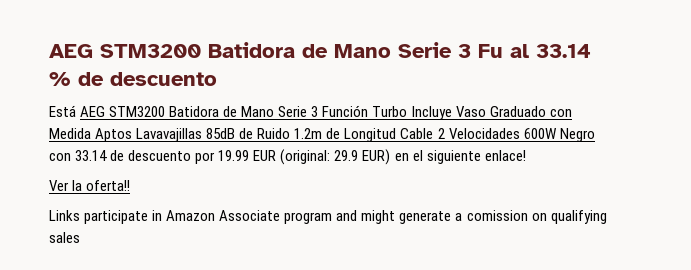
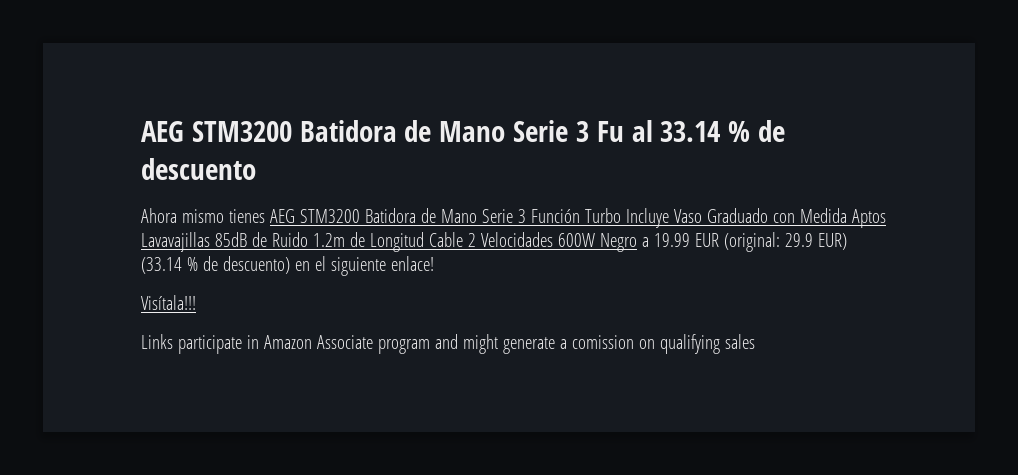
- Está AEG STM3200 Batidora de Mano Serie 3 Función Turbo Incluye Vaso Graduado con Medida Aptos Lavavajillas 85dB de Ruido 1.2m de Longitud Cable 2 Velocidades 600W Negro con 33.14 de descuento por 19.99 EUR (original: 29.9 EUR) en el siguiente enlace!
+ Ahora mismo tienes AEG STM3200 Batidora de Mano Serie 3 Función Turbo Incluye Vaso Graduado con Medida Aptos Lavavajillas 85dB de Ruido 1.2m de Longitud Cable 2 Velocidades 600W Negro a 19.99 EUR (original: 29.9 EUR) (33.14 % de descuento) en el siguiente enlace!
- Ver la oferta!!
+ Visítala!!!

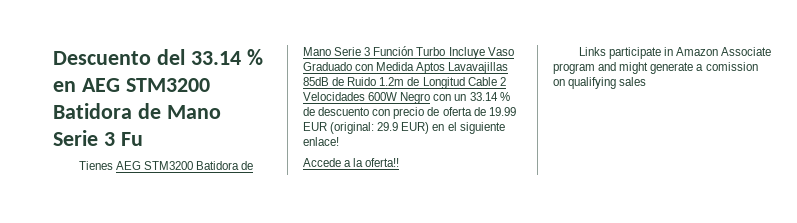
- AEG STM3200 Batidora de Mano Serie 3 Fu al 33.14 % de descuento
- Ahora mismo tienes AEG STM3200 Batidora de Mano Serie 3 Función Turbo Incluye Vaso Graduado con Medida Aptos Lavavajillas 85dB de Ruido 1.2m de Longitud Cable 2 Velocidades 600W Negro a 19.99 EUR (original: 29.9 EUR) (33.14 % de descuento) en el siguiente enlace!
+ Descuento del 33.14 % en AEG STM3200 Batidora de Mano Serie 3 Fu
+ Tienes AEG STM3200 Batidora de Mano Serie 3 Función Turbo Incluye Vaso Graduado con Medida Aptos Lavavajillas 85dB de Ruido 1.2m de Longitud Cable 2 Velocidades 600W Negro con un 33.14 % de descuento con precio de oferta de 19.99 EUR (original: 29.9 EUR) en el siguiente enlace!
- Visítala!!!
+ Accede a la oferta!!

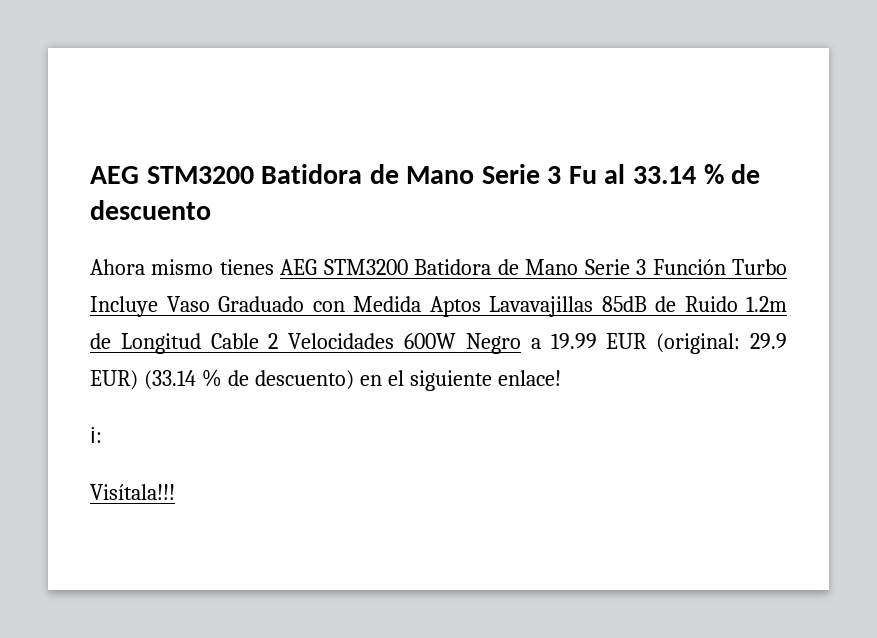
- Descuento del 33.14 % en AEG STM3200 Batidora de Mano Serie 3 Fu
- Tienes AEG STM3200 Batidora de Mano Serie 3 Función Turbo Incluye Vaso Graduado con Medida Aptos Lavavajillas 85dB de Ruido 1.2m de Longitud Cable 2 Velocidades 600W Negro con un 33.14 % de descuento con precio de oferta de 19.99 EUR (original: 29.9 EUR) en el siguiente enlace!
+ AEG STM3200 Batidora de Mano Serie 3 Fu al 33.14 % de descuento
+ Ahora mismo tienes AEG STM3200 Batidora de Mano Serie 3 Función Turbo Incluye Vaso Graduado con Medida Aptos Lavavajillas 85dB de Ruido 1.2m de Longitud Cable 2 Velocidades 600W Negro a 19.99 EUR (original: 29.9 EUR) (33.14 % de descuento) en el siguiente enlace!
- Accede a la oferta!!
- Links participate in Amazon Associate program and might generate a comission on qualifying sales
+ ℹ:
+ Visítala!!!

